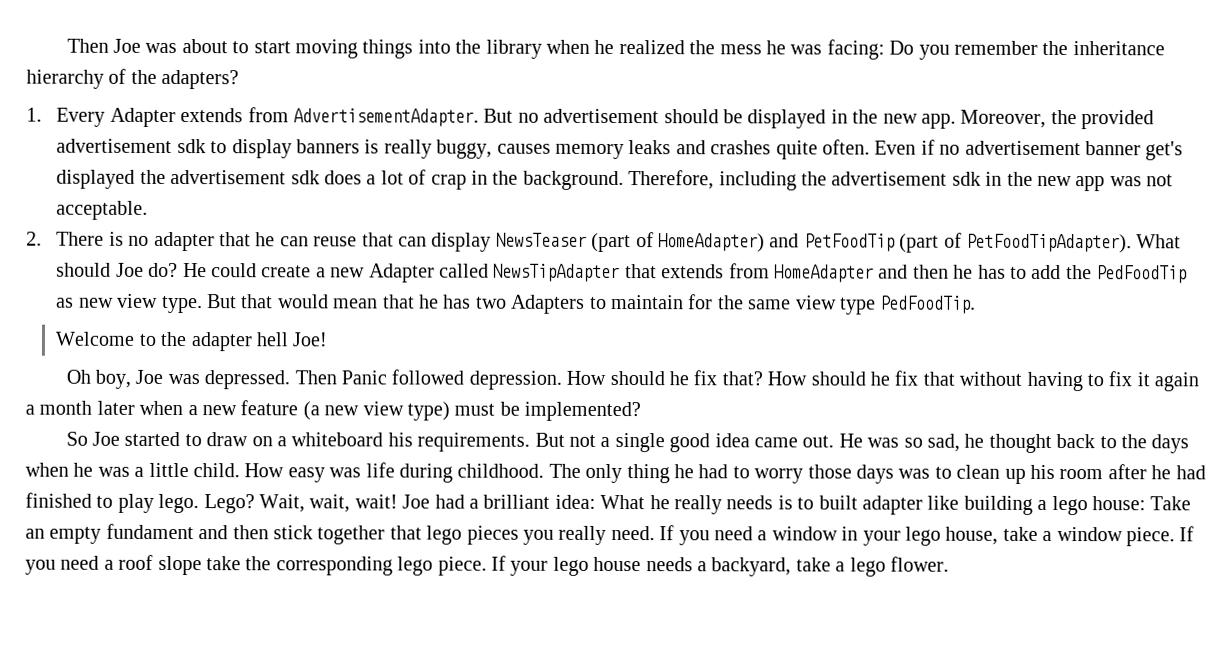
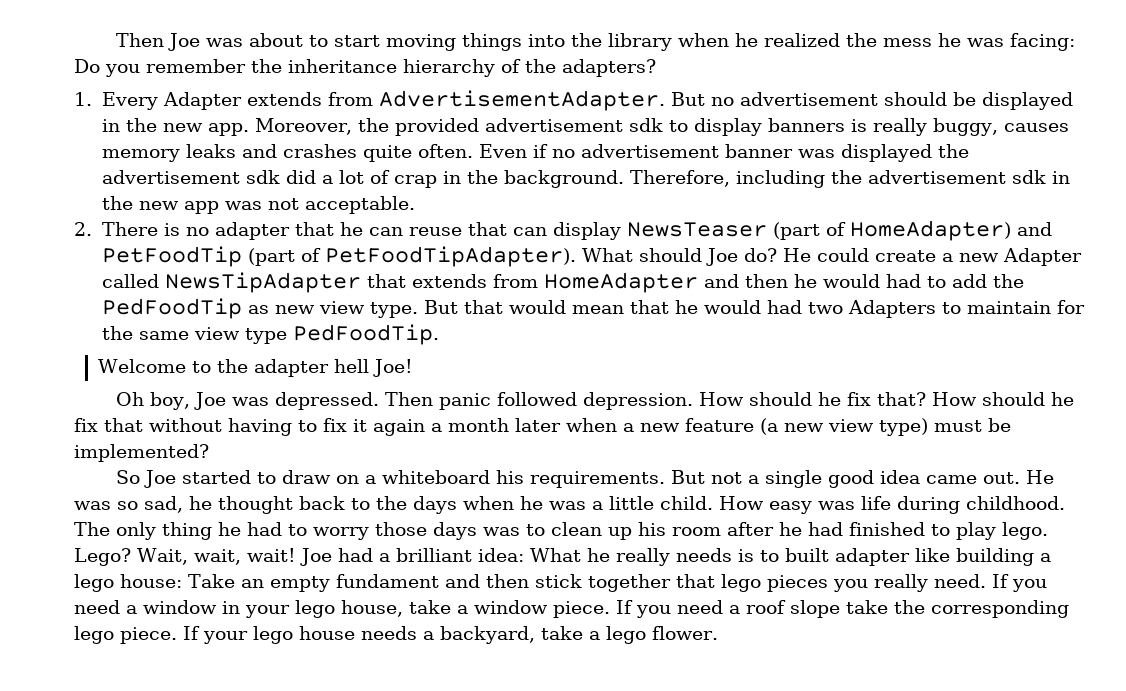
- Even if no advertisement banner get's displayed the advertisement sdk does a lot of crap in the background.
+ Even if no advertisement banner was displayed the advertisement sdk did a lot of crap in the background.
- He could create a new Adapter called NewsTipAdapter that extends from HomeAdapter and then he has to add the PedFoodTip as new view type.
+ He could create a new Adapter called NewsTipAdapter that extends from HomeAdapter and then he would had to add the PedFoodTip as new view type.
- But that would mean that he has two Adapters to maintain for the same view type PedFoodTip.
+ But that would mean that he would had two Adapters to maintain for the same view type PedFoodTip.
- Then Panic followed depression.
+ Then panic followed depression.

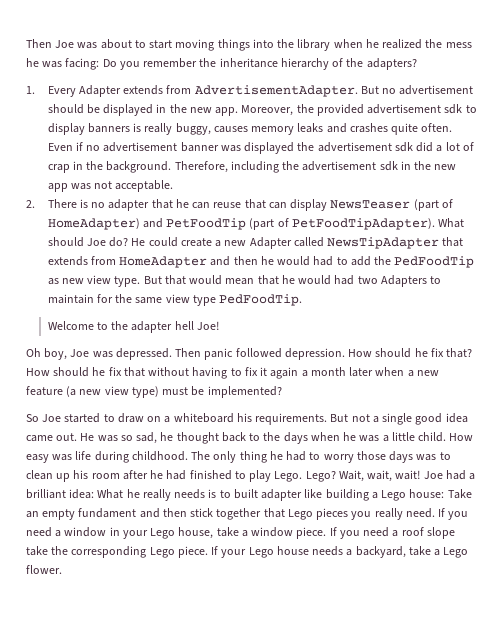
- The only thing he had to worry those days was to clean up his room after he had finished to play lego.
+ The only thing he had to worry those days was to clean up his room after he had finished to play Lego.
- Joe had a brilliant idea: What he really needs is to built adapter like building a lego house: Take an empty fundament and then stick together that lego pieces you really need.
+ Joe had a brilliant idea: What he really needs is to built adapter like building a Lego house: Take an empty fundament and then stick together that Lego pieces you really need.
- If you need a window in your lego house, take a window piece.
+ If you need a window in your Lego house, take a window piece.
- If you need a roof slope take the corresponding lego piece.
+ If you need a roof slope take the corresponding Lego piece.
- If your lego house needs a backyard, take a lego flower.
+ If your Lego house needs a backyard, take a Lego flower.

